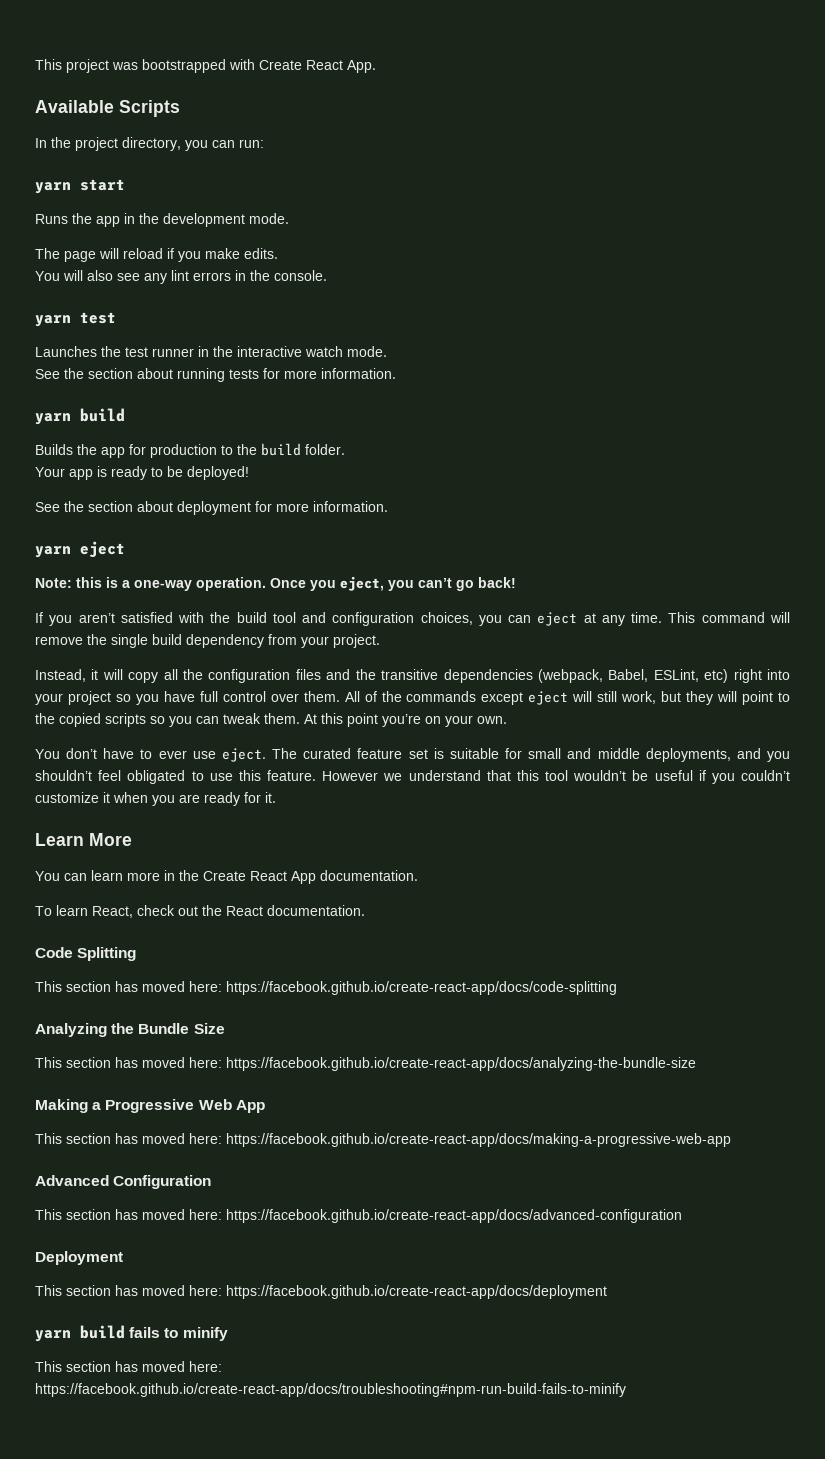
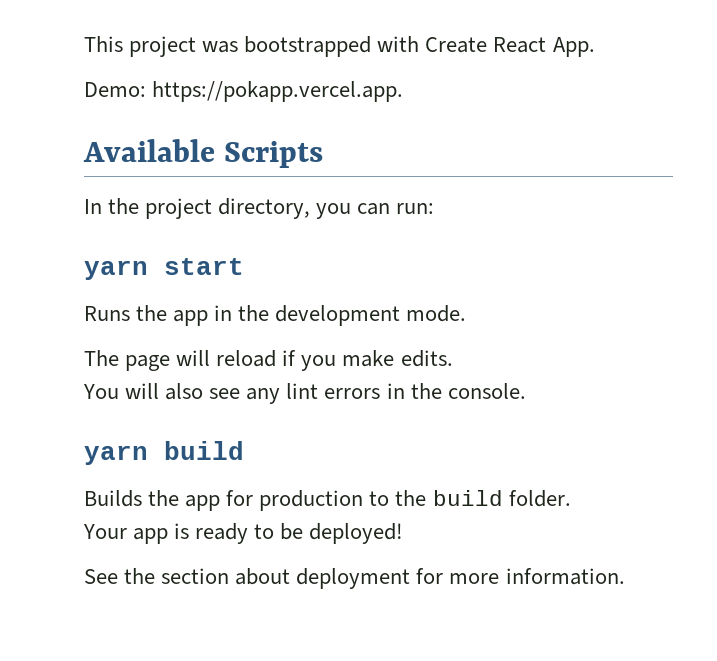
+ Demo: https://pokapp.vercel.app.
- yarn test
- Launches the test runner in the interactive watch mode.
- See the section about running tests for more information.
- yarn eject
- Note: this is a one-way operation. Once you eject, you can’t go back!
- If you aren’t satisfied with the build tool and configuration choices, you can eject at any time. This command will remove the single build dependency from your project.
- Instead, it will copy all the configuration files and the transitive dependencies (webpack, Babel, ESLint, etc) right into your project so you have full control over them. All of the commands except eject will still work, but they will point to the copied scripts so you can tweak them. At this point you’re on your own.
- You don’t have to ever use eject. The curated feature set is suitable for small and middle deployments, and you shouldn’t feel obligated to use this feature. However we understand that this tool wouldn’t be useful if you couldn’t customize it when you are ready for it.
- Learn More
- You can learn more in the Create React App documentation.
- To learn React, check out the React documentation.
- Code Splitting
- This section has moved here: https://facebook.github.io/create-react-app/docs/code-splitting
- Analyzing the Bundle Size
- This section has moved here: https://facebook.github.io/create-react-app/docs/analyzing-the-bundle-size
- Making a Progressive Web App
- This section has moved here: https://facebook.github.io/create-react-app/docs/making-a-progressive-web-app
- Advanced Configuration
- This section has moved here: https://facebook.github.io/create-react-app/docs/advanced-configuration
- Deployment
- This section has moved here: https://facebook.github.io/create-react-app/docs/deployment
- yarn build fails to minify
- This section has moved here: https://facebook.github.io/create-react-app/docs/troubleshooting#npm-run-build-fails-to-minify

